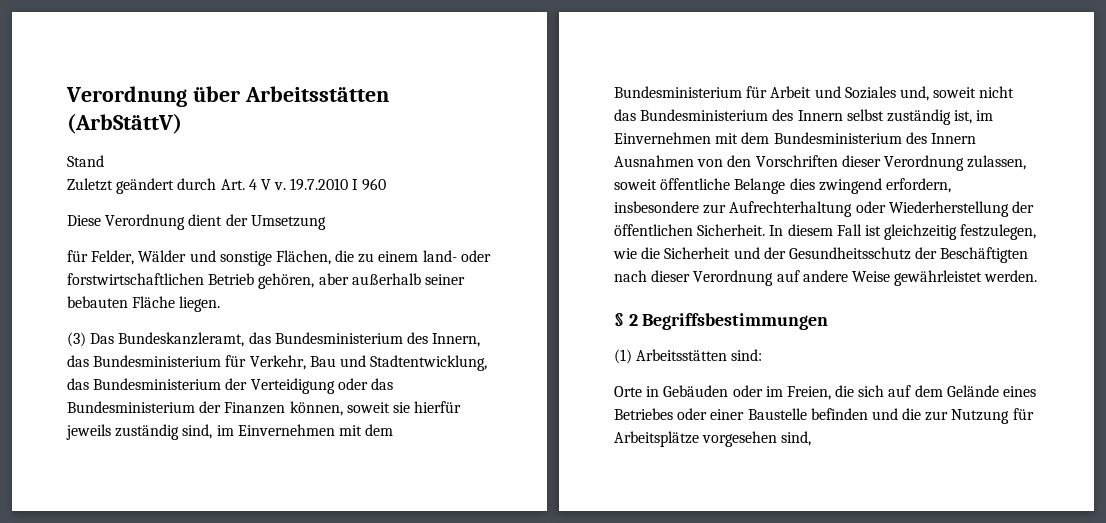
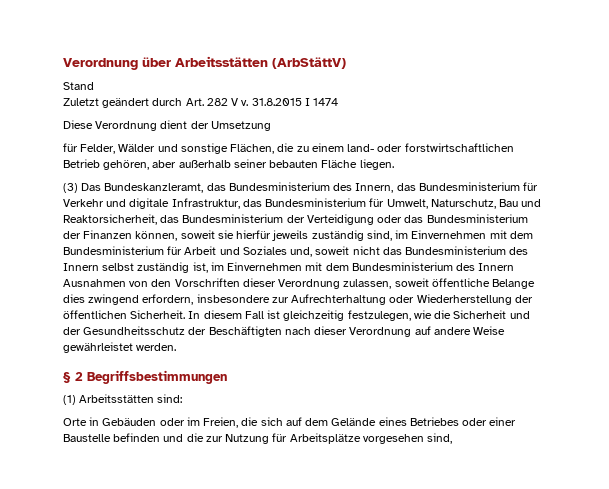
- Zuletzt geändert durch Art. 4 V v.
+ Zuletzt geändert durch Art. 282 V v.
- 19.7.2010 I 960
+ 31.8.2015 I 1474
- (3) Das Bundeskanzleramt, das Bundesministerium des Innern, das Bundesministerium für Verkehr, Bau und Stadtentwicklung, das Bundesministerium der Verteidigung oder das Bundesministerium der Finanzen können, soweit sie hierfür jeweils zuständig sind, im Einvernehmen mit dem Bundesministerium für Arbeit und Soziales und, soweit nicht das Bundesministerium des Innern selbst zuständig ist, im Einvernehmen mit dem Bundesministerium des Innern Ausnahmen von den Vorschriften dieser Verordnung zulassen, soweit öffentliche Belange dies zwingend erfordern, insbesondere zur Aufrechterhaltung oder Wiederherstellung der öffentlichen Sicherheit.
+ (3) Das Bundeskanzleramt, das Bundesministerium des Innern, das Bundesministerium für Verkehr und digitale Infrastruktur, das Bundesministerium für Umwelt, Naturschutz, Bau und Reaktorsicherheit, das Bundesministerium der Verteidigung oder das Bundesministerium der Finanzen können, soweit sie hierfür jeweils zuständig sind, im Einvernehmen mit dem Bundesministerium für Arbeit und Soziales und, soweit nicht das Bundesministerium des Innern selbst zuständig ist, im Einvernehmen mit dem Bundesministerium des Innern Ausnahmen von den Vorschriften dieser Verordnung zulassen, soweit öffentliche Belange dies zwingend erfordern, insbesondere zur Aufrechterhaltung oder Wiederherstellung der öffentlichen Sicherheit.

